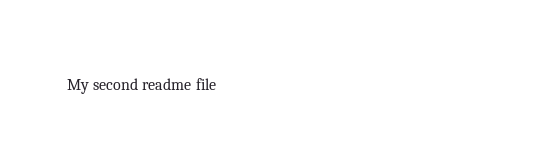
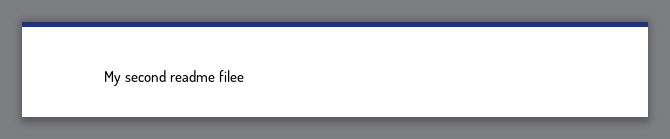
- My second readme file
+ My second readme filee

